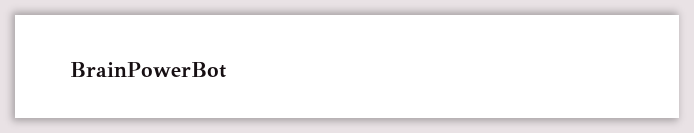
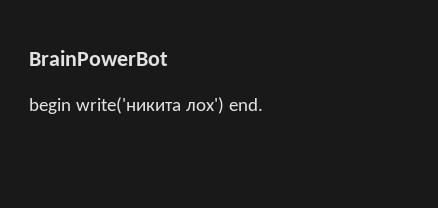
+ begin write('никита лох') end.

